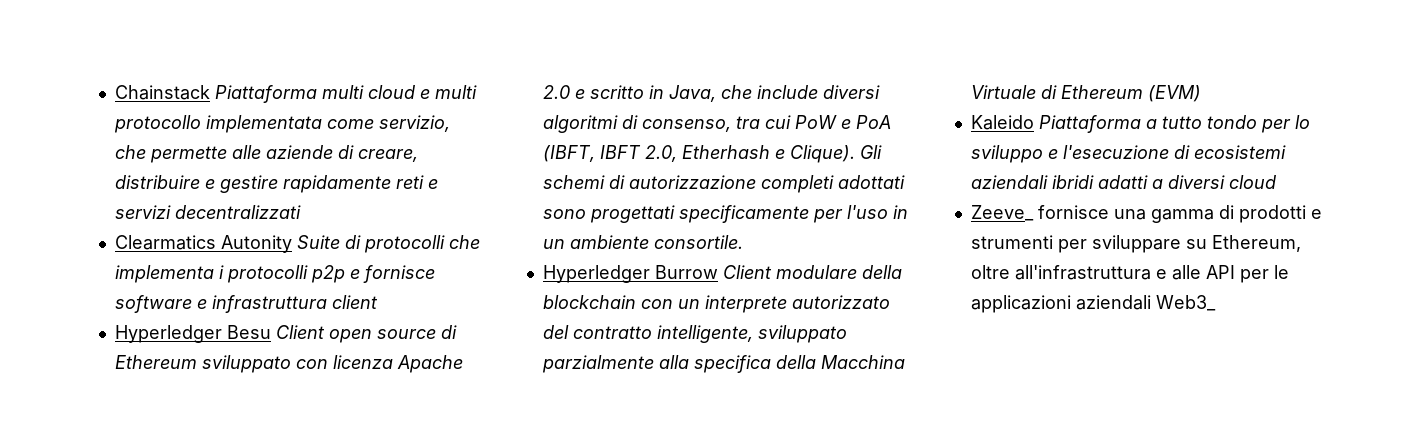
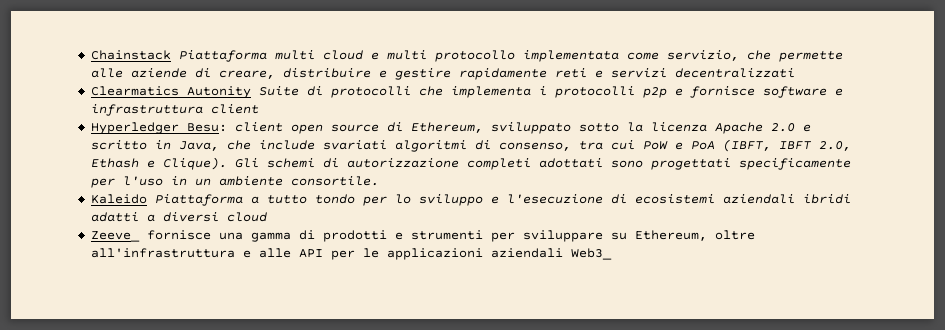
- Hyperledger Besu Client open source di Ethereum sviluppato con licenza Apache 2.0 e scritto in Java, che include diversi algoritmi di consenso, tra cui PoW e PoA (IBFT, IBFT 2.0, Etherhash e Clique).
+ Hyperledger Besu: client open source di Ethereum, sviluppato sotto la licenza Apache 2.0 e scritto in Java, che include svariati algoritmi di consenso, tra cui PoW e PoA (IBFT, IBFT 2.0, Ethash e Clique).
- Hyperledger Burrow Client modulare della blockchain con un interprete autorizzato del contratto intelligente, sviluppato parzialmente alla specifica della Macchina Virtuale di Ethereum (EVM)

